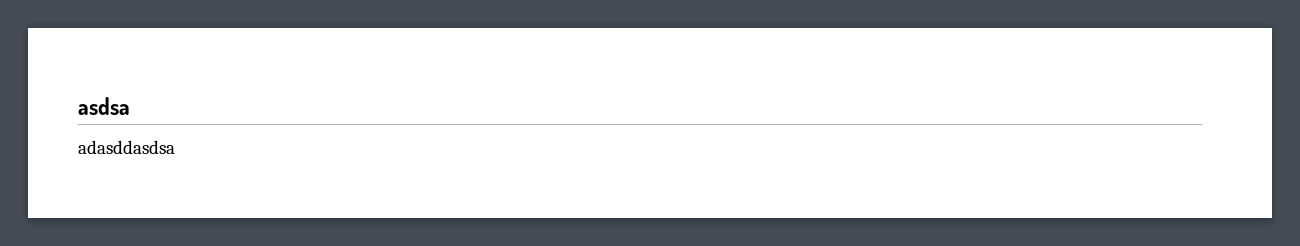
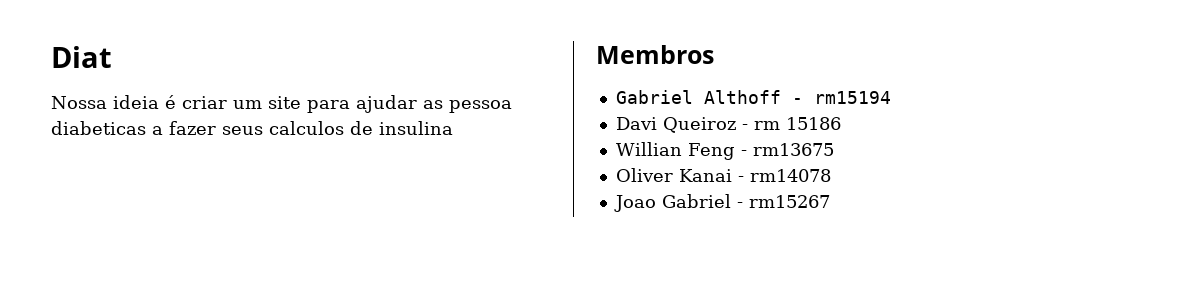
- asdsa
- adasddasdsa
+ Diat
+ Nossa ideia é criar um site para ajudar as pessoa diabeticas a fazer seus calculos de insulina
+ Membros
+ Gabriel Althoff - rm15194
+ Davi Queiroz - rm 15186
+ Willian Feng - rm13675
+ Oliver Kanai - rm14078
+ Joao Gabriel - rm15267

